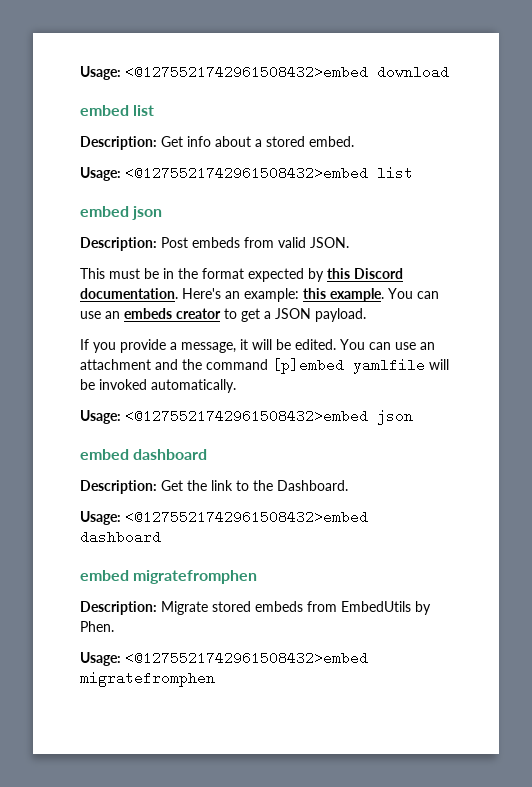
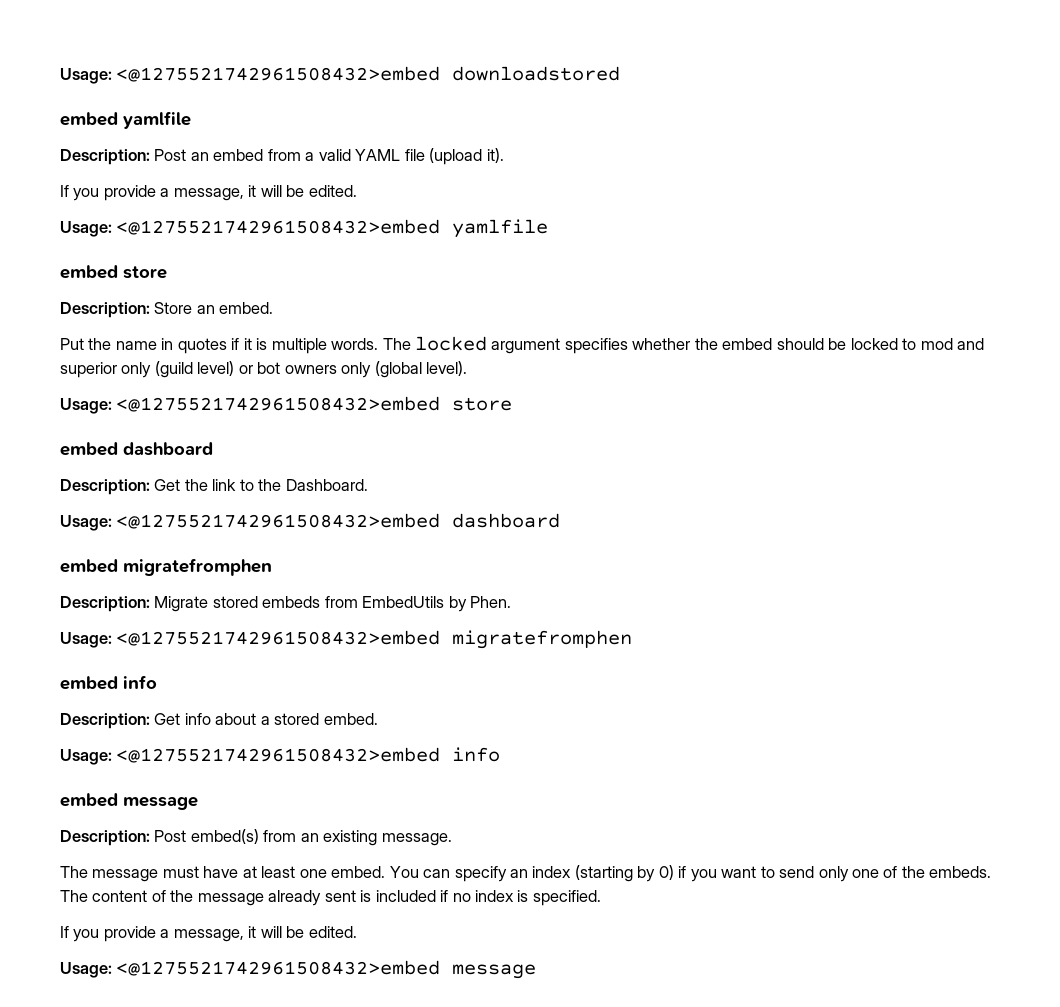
- Usage: <@1275521742961508432>embed download
- embed list
- Description: Get info about a stored embed.
- Usage: <@1275521742961508432>embed list
- embed json
- Description: Post embeds from valid JSON.
- This must be in the format expected by this Discord documentation. Here's an example: this example. You can use an embeds creator to get a JSON payload.
- If you provide a message, it will be edited. You can use an attachment and the command [p]embed yamlfile will be invoked automatically.
- Usage: <@1275521742961508432>embed json
+ Usage: <@1275521742961508432>embed downloadstored
+ embed yamlfile
+ Description: Post an embed from a valid YAML file (upload it).
+ If you provide a message, it will be edited.
+ Usage: <@1275521742961508432>embed yamlfile
+ embed store
+ Description: Store an embed.
+ Put the name in quotes if it is multiple words. The locked argument specifies whether the embed should be locked to mod and superior only (guild level) or bot owners only (global level).
+ Usage: <@1275521742961508432>embed store
+ embed info
+ Description: Get info about a stored embed.
+ Usage: <@1275521742961508432>embed info
+ embed message
+ Description: Post embed(s) from an existing message.
+ The message must have at least one embed. You can specify an index (starting by 0) if you want to send only one of the embeds. The content of the message already sent is included if no index is specified.
+ If you provide a message, it will be edited.
+ Usage: <@1275521742961508432>embed message

